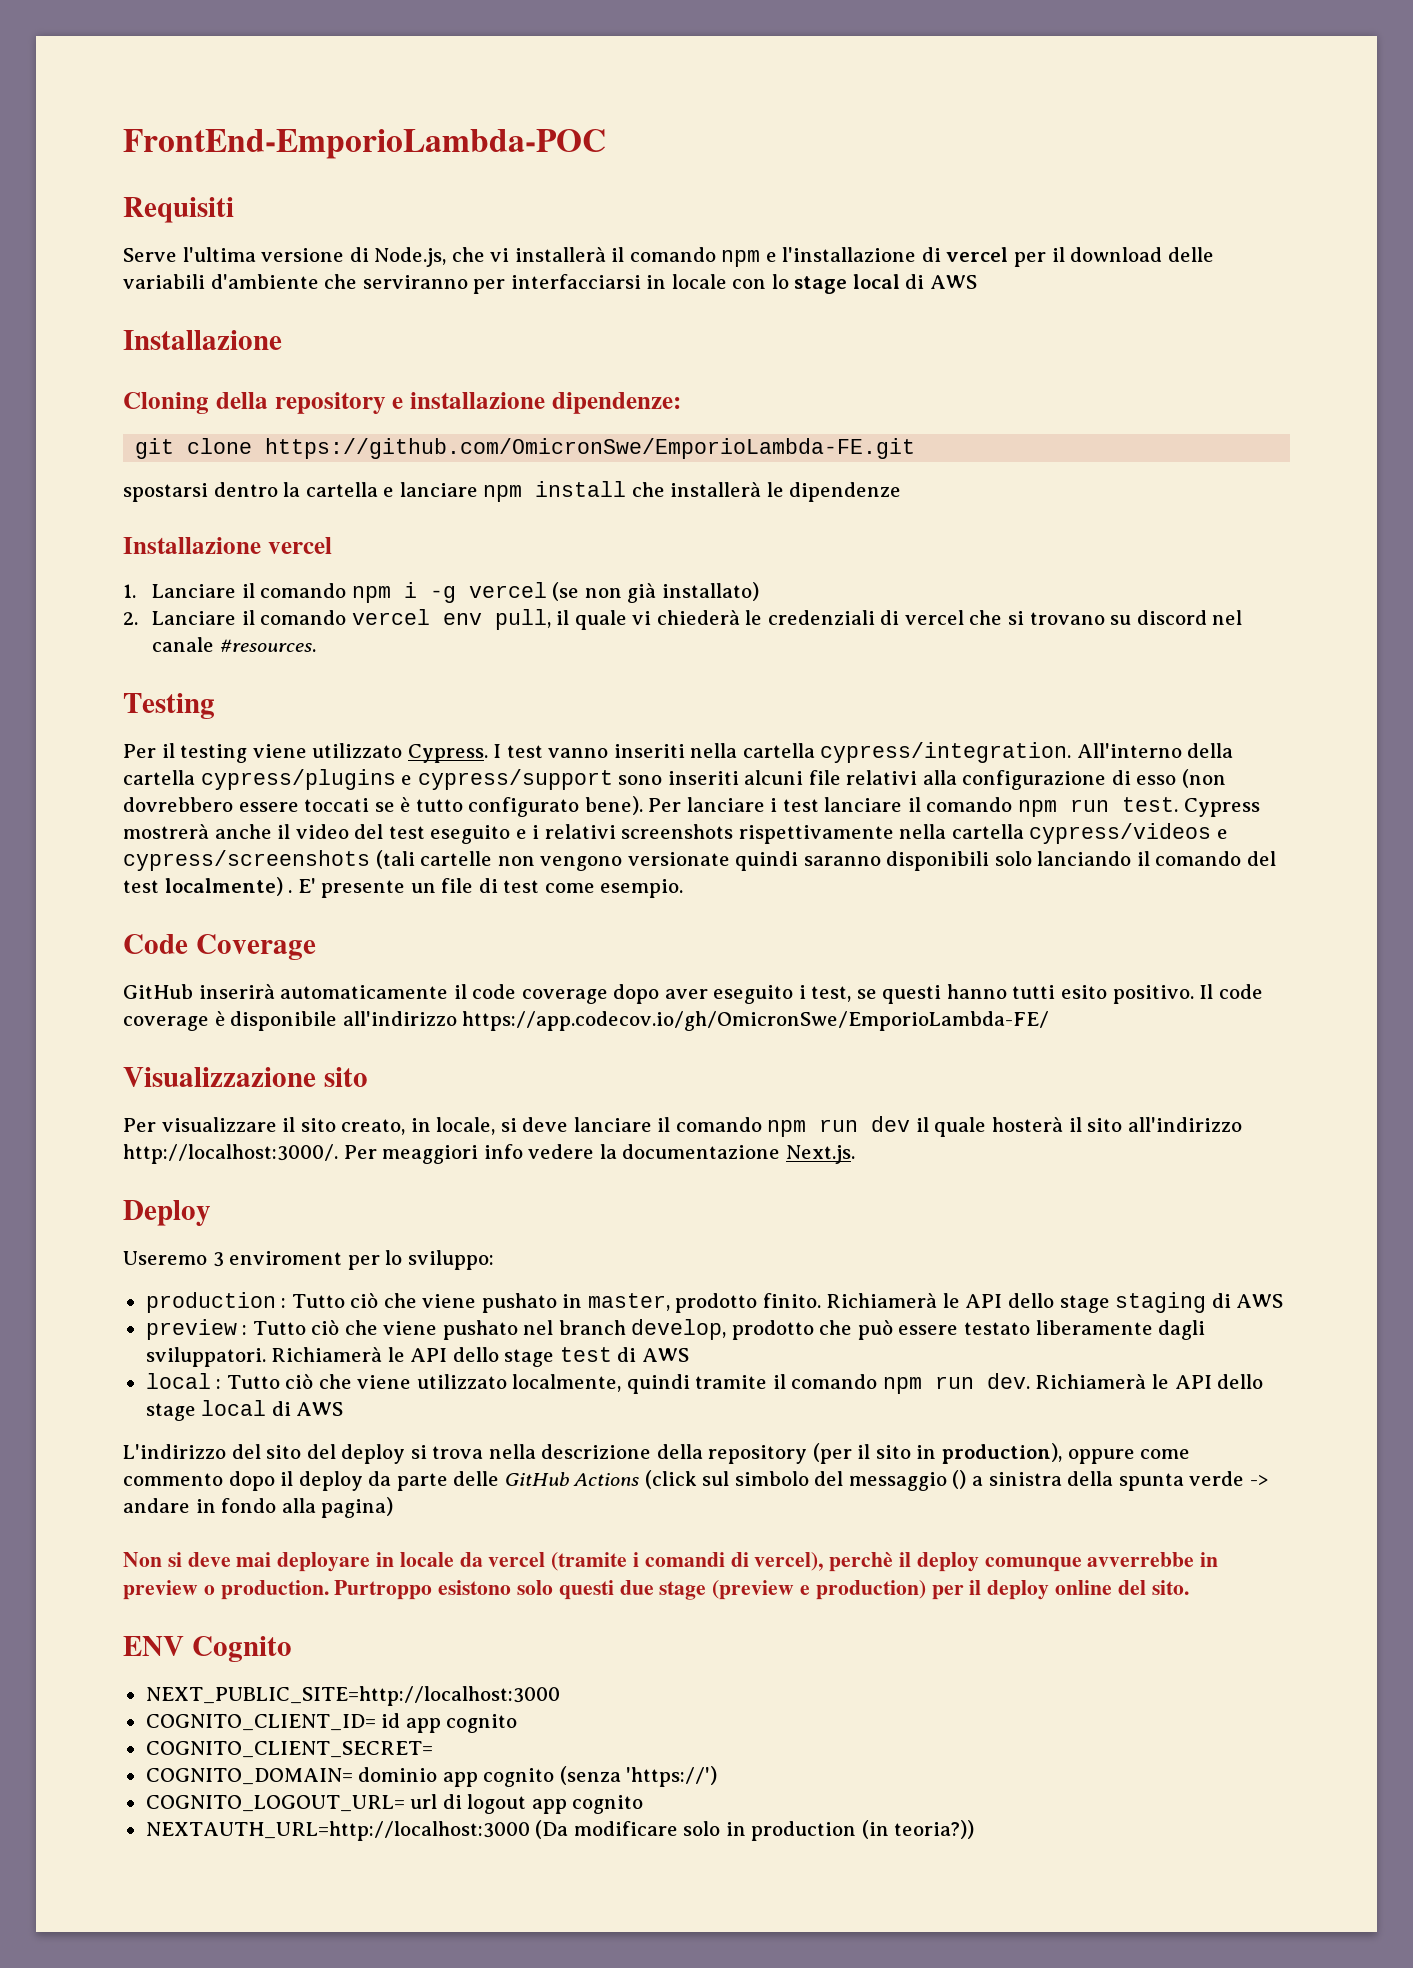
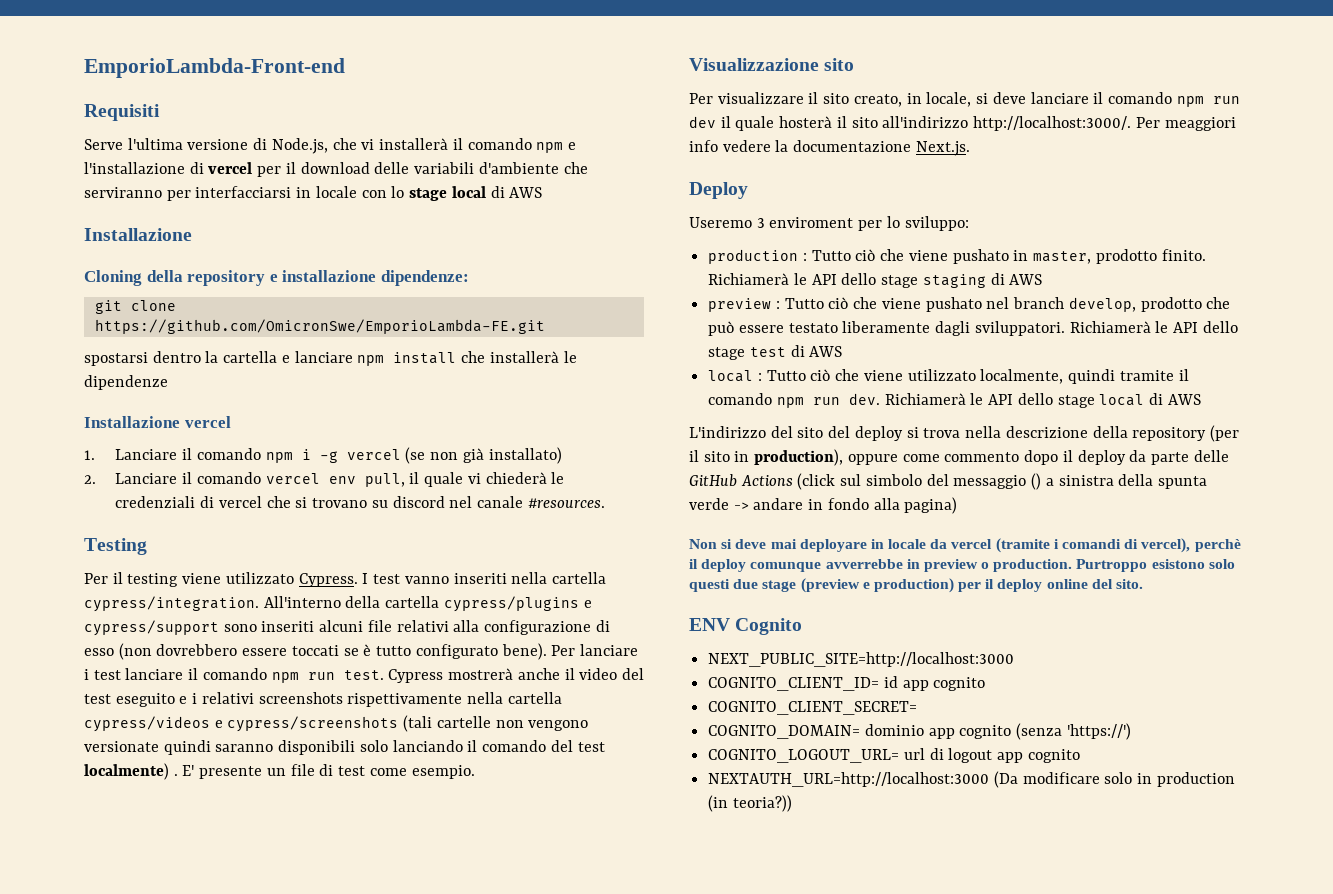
- FrontEnd-EmporioLambda-POC
+ EmporioLambda-Front-end
- Code Coverage
- GitHub inserirà automaticamente il code coverage dopo aver eseguito i test, se questi hanno tutti esito positivo. Il code coverage è disponibile all'indirizzo https://app.codecov.io/gh/OmicronSwe/EmporioLambda-FE/

